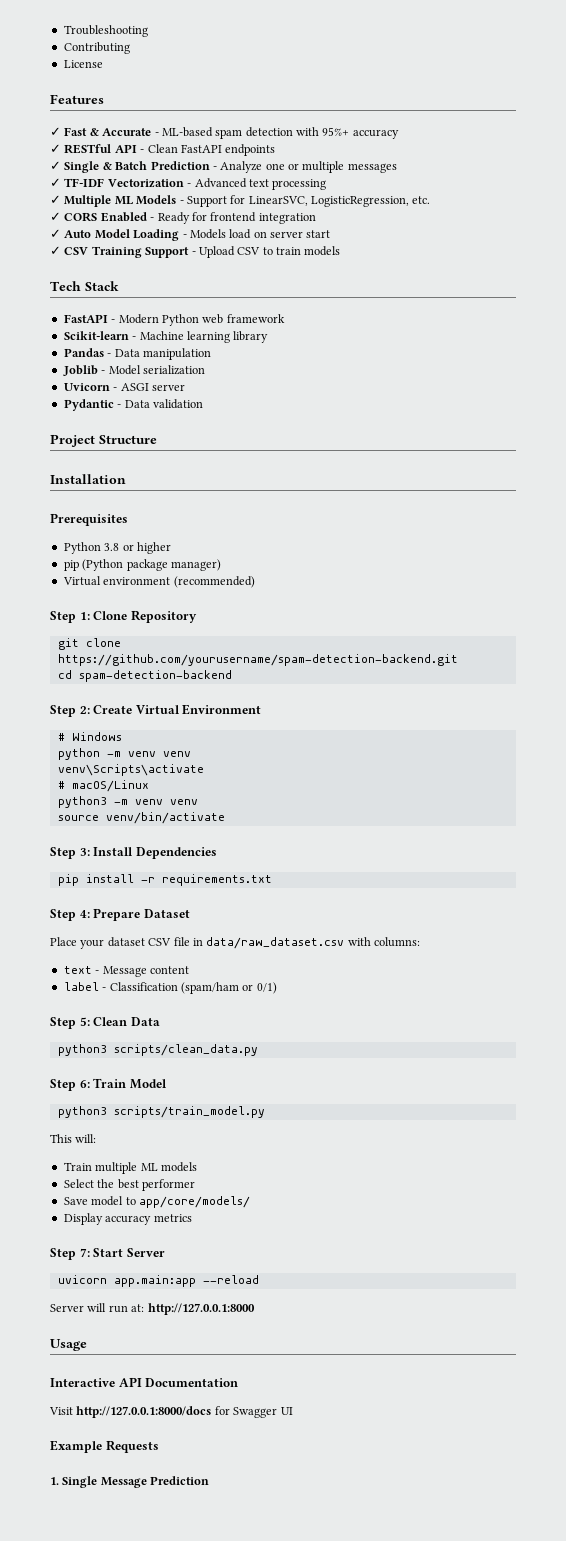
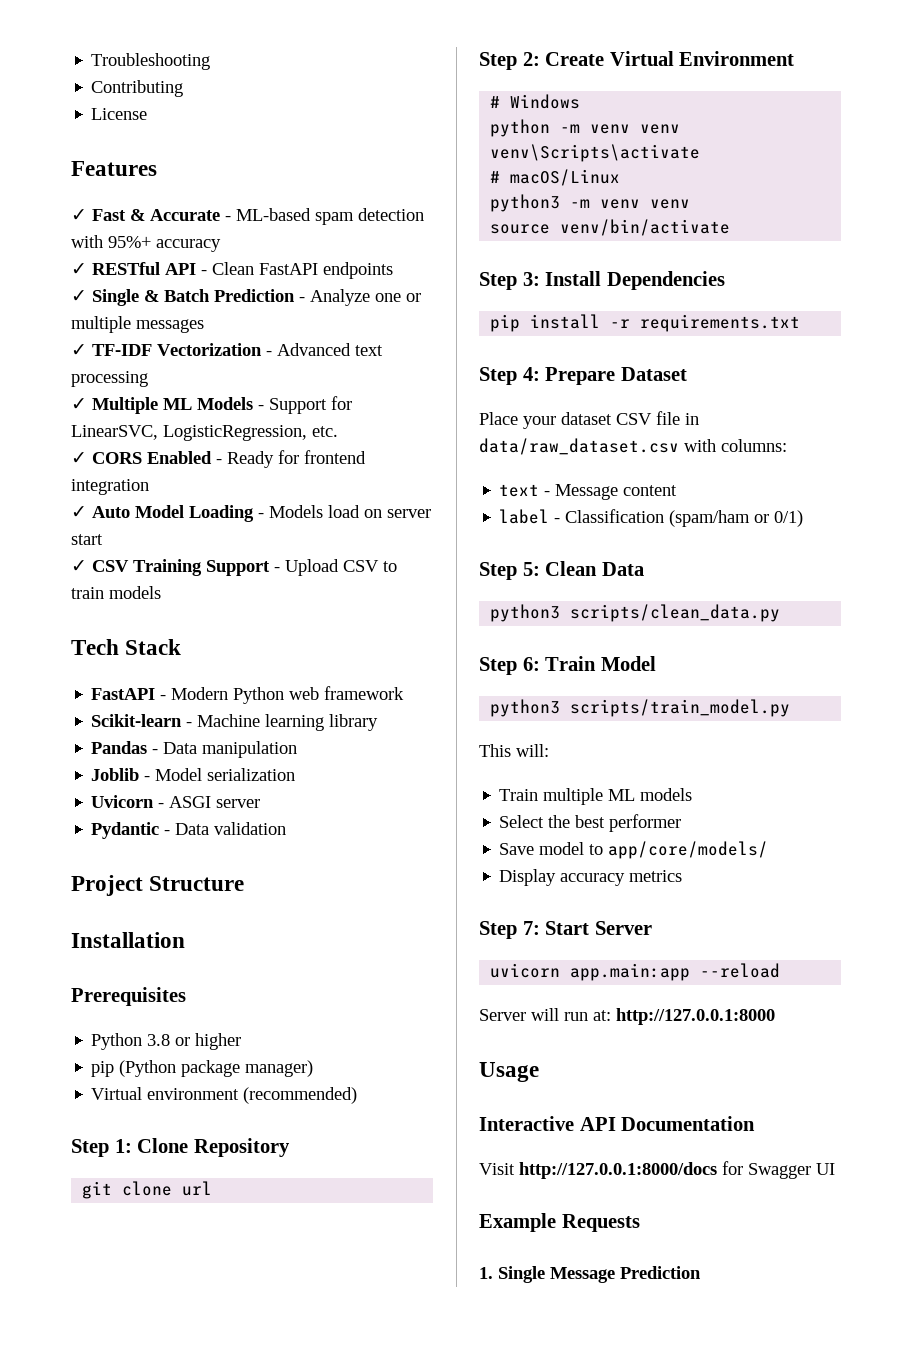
- git clone https://github.com/yourusername/spam-detection-backend.git
- cd spam-detection-backend
+ git clone url

